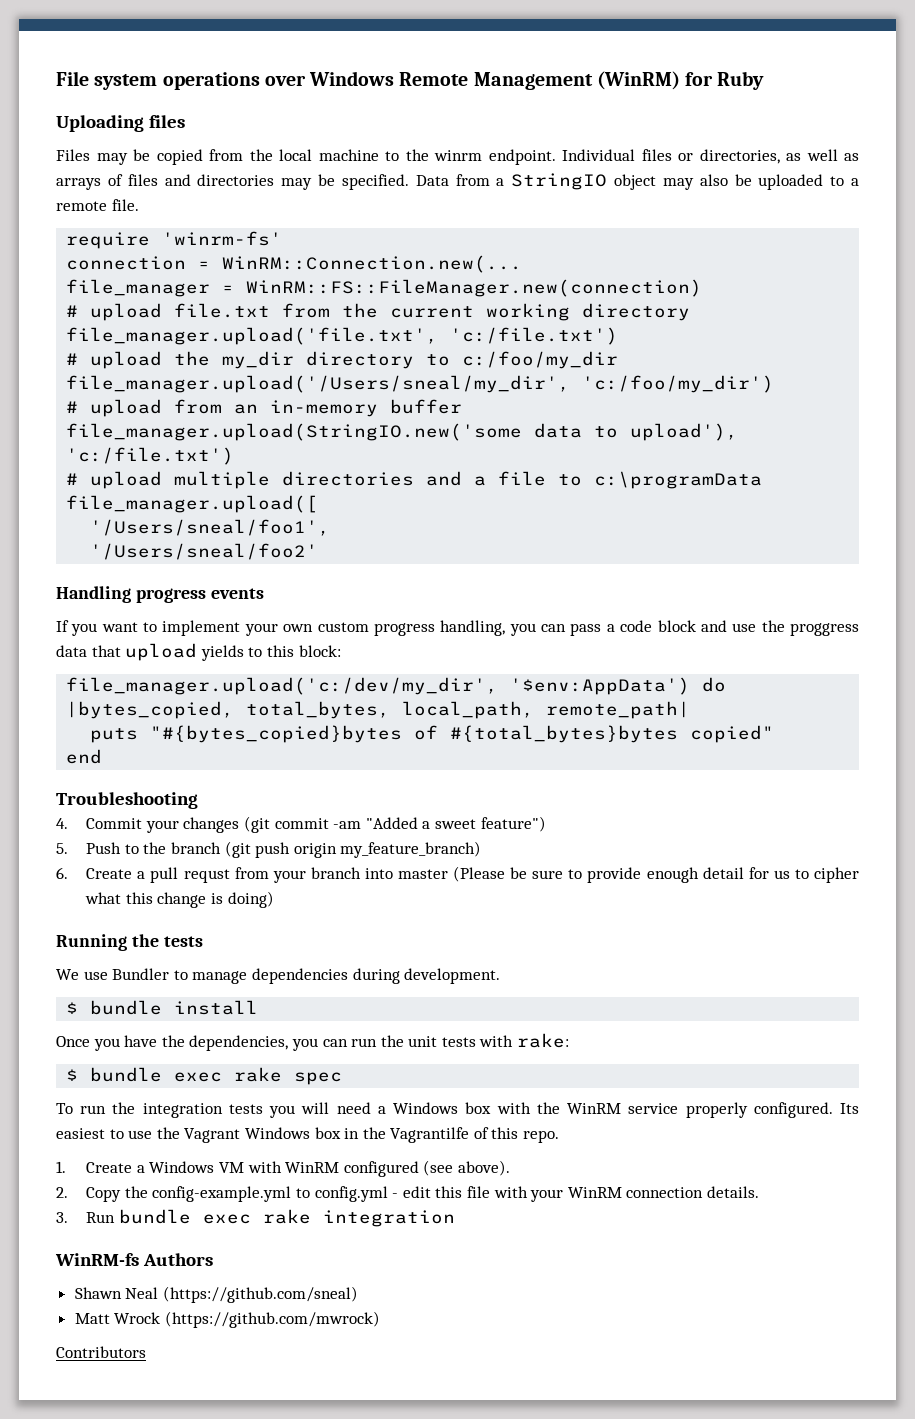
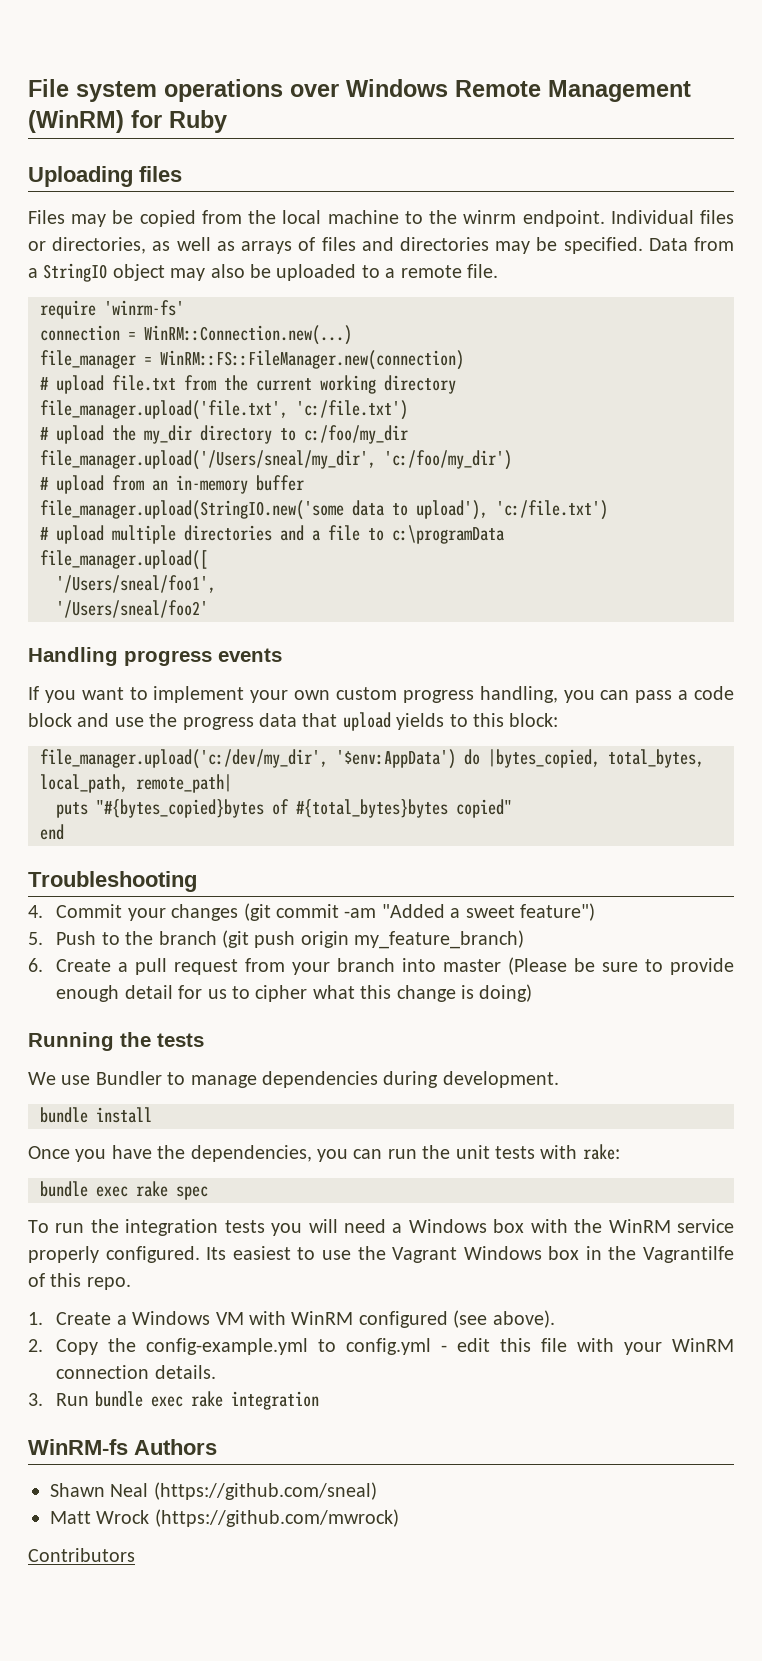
- connection = WinRM::Connection.new(...
+ connection = WinRM::Connection.new(...)
- If you want to implement your own custom progress handling, you can pass a code block and use the proggress data that upload yields to this block:
+ If you want to implement your own custom progress handling, you can pass a code block and use the progress data that upload yields to this block:
- 6. Create a pull requst from your branch into master (Please be sure to provide enough detail for us to cipher what this change is doing)
+ 6. Create a pull request from your branch into master (Please be sure to provide enough detail for us to cipher what this change is doing)
- $ bundle install
+ bundle install
- $ bundle exec rake spec
+ bundle exec rake spec

